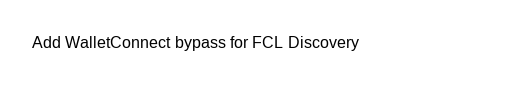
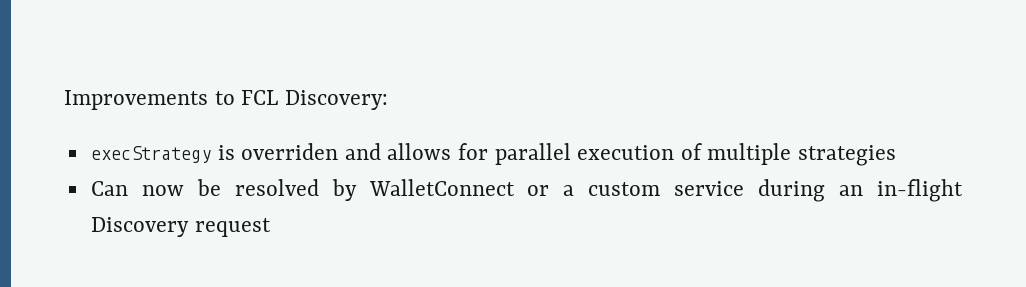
- Add WalletConnect bypass for FCL Discovery
+ Improvements to FCL Discovery:
+ execStrategy is overriden and allows for parallel execution of multiple strategies
+ Can now be resolved by WalletConnect or a custom service during an in-flight Discovery request

